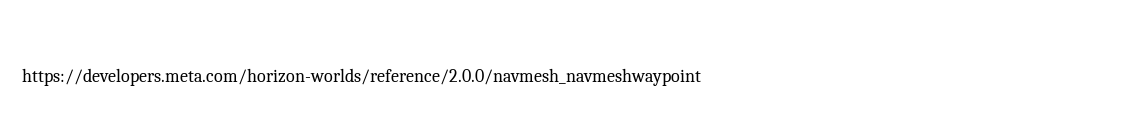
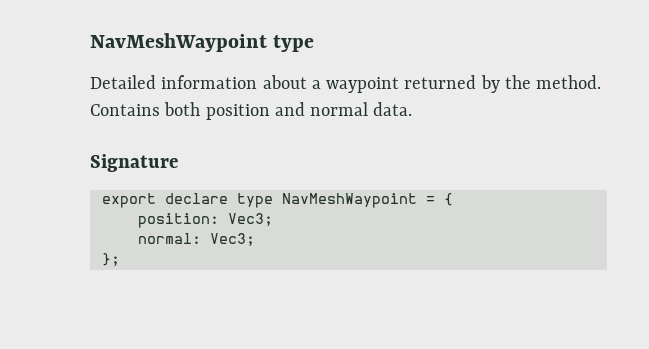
- https://developers.meta.com/horizon-worlds/reference/2.0.0/navmesh_navmeshwaypoint
+ NavMeshWaypoint type
+ Detailed information about a waypoint returned by the method. Contains both position and normal data.
+ Signature
+ export declare type NavMeshWaypoint = {
+ position: Vec3;
+ normal: Vec3;
+ };

